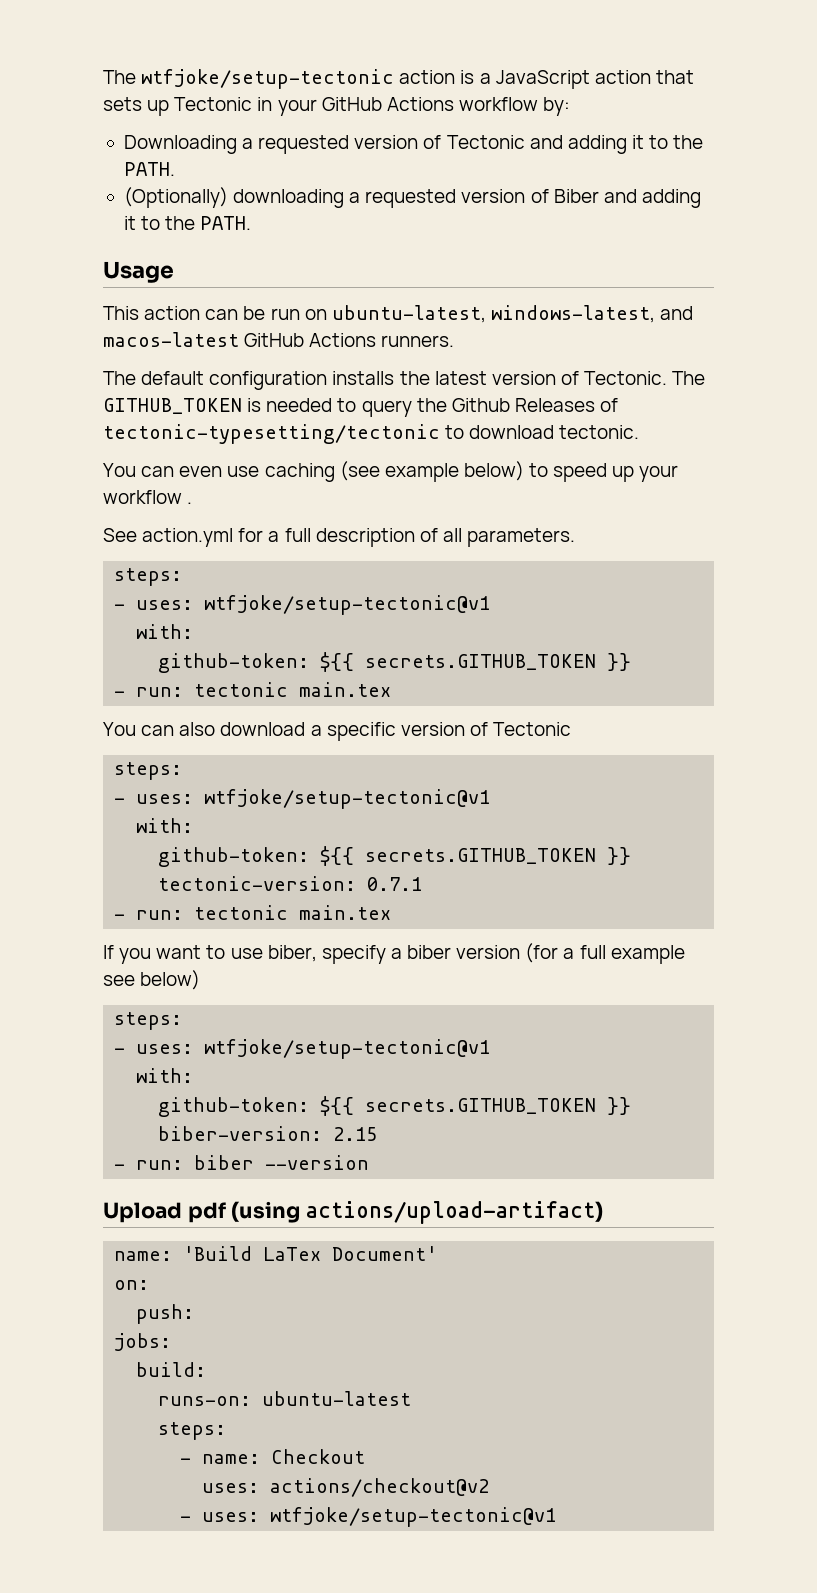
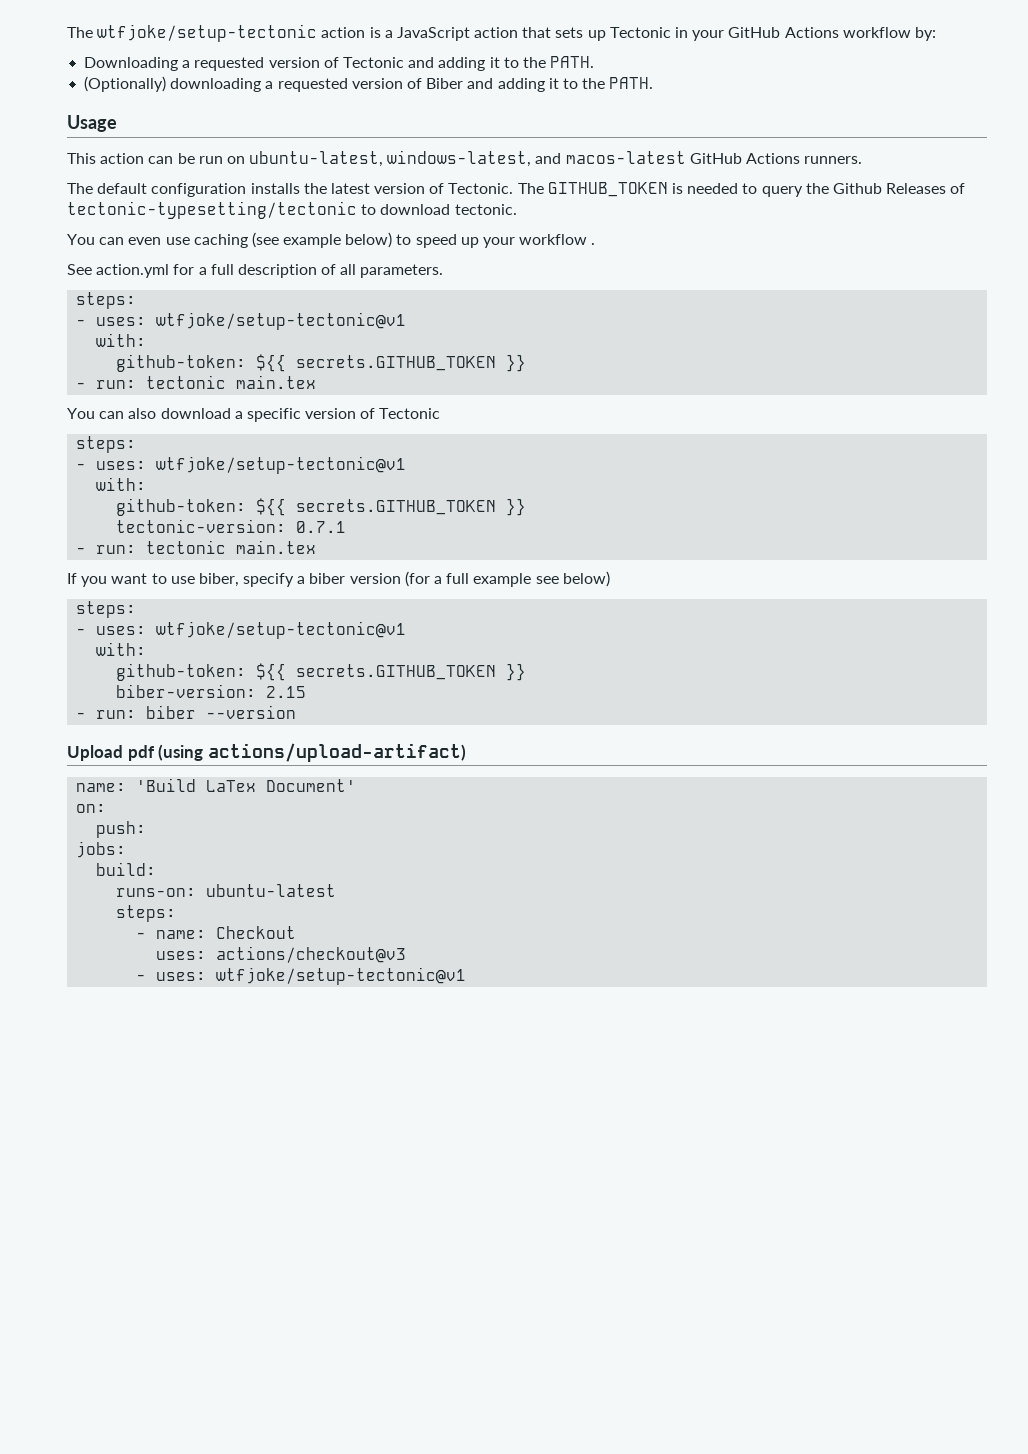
- uses: actions/checkout@v2
+ uses: actions/checkout@v3

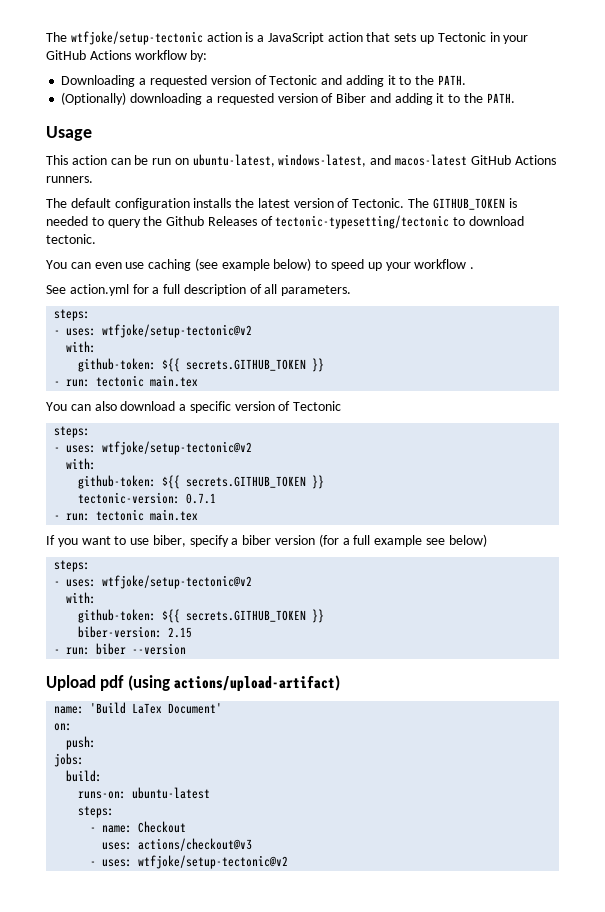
  See action.yml for a full description of all parameters.
  steps:
- - uses: wtfjoke/setup-tectonic@v1
+ - uses: wtfjoke/setup-tectonic@v2
  You can also download a specific version of Tectonic
  steps:
- - uses: wtfjoke/setup-tectonic@v1
+ - uses: wtfjoke/setup-tectonic@v2
  If you want to use biber, specify a biber version (for a full example see below)
  steps:
- - uses: wtfjoke/setup-tectonic@v1
+ - uses: wtfjoke/setup-tectonic@v2
  uses: actions/checkout@v3
- - uses: wtfjoke/setup-tectonic@v1
+ - uses: wtfjoke/setup-tectonic@v2

